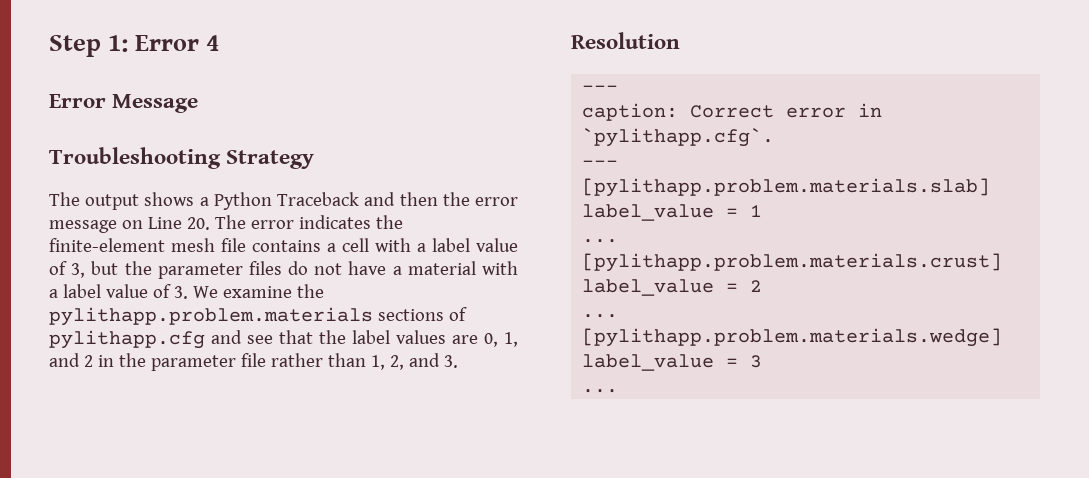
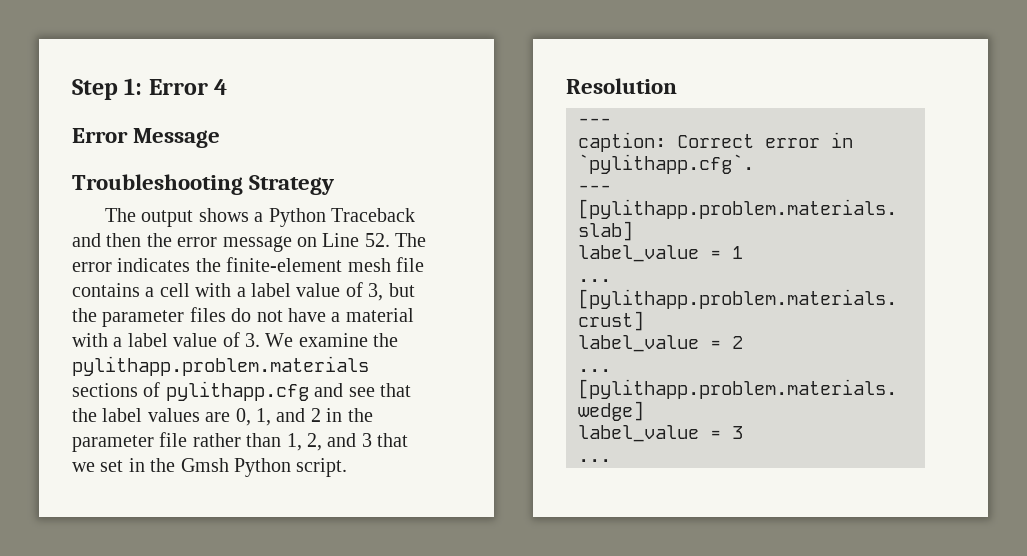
- The output shows a Python Traceback and then the error message on Line 20. The error indicates the finite-element mesh file contains a cell with a label value of 3, but the parameter files do not have a material with a label value of 3. We examine the pylithapp.problem.materials sections of pylithapp.cfg and see that the label values are 0, 1, and 2 in the parameter file rather than 1, 2, and 3.
+ The output shows a Python Traceback and then the error message on Line 52. The error indicates the finite-element mesh file contains a cell with a label value of 3, but the parameter files do not have a material with a label value of 3. We examine the pylithapp.problem.materials sections of pylithapp.cfg and see that the label values are 0, 1, and 2 in the parameter file rather than 1, 2, and 3 that we set in the Gmsh Python script.

